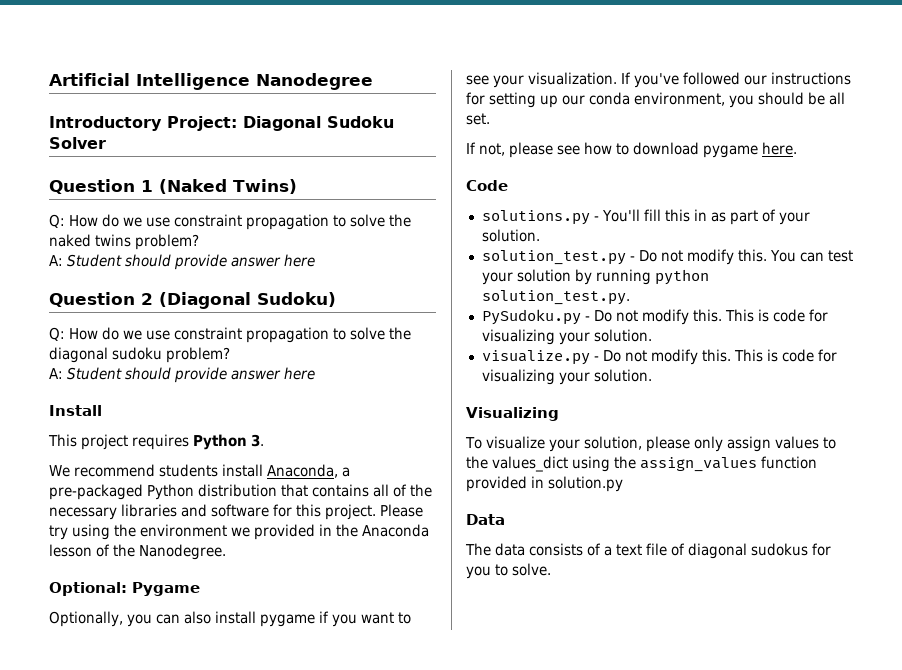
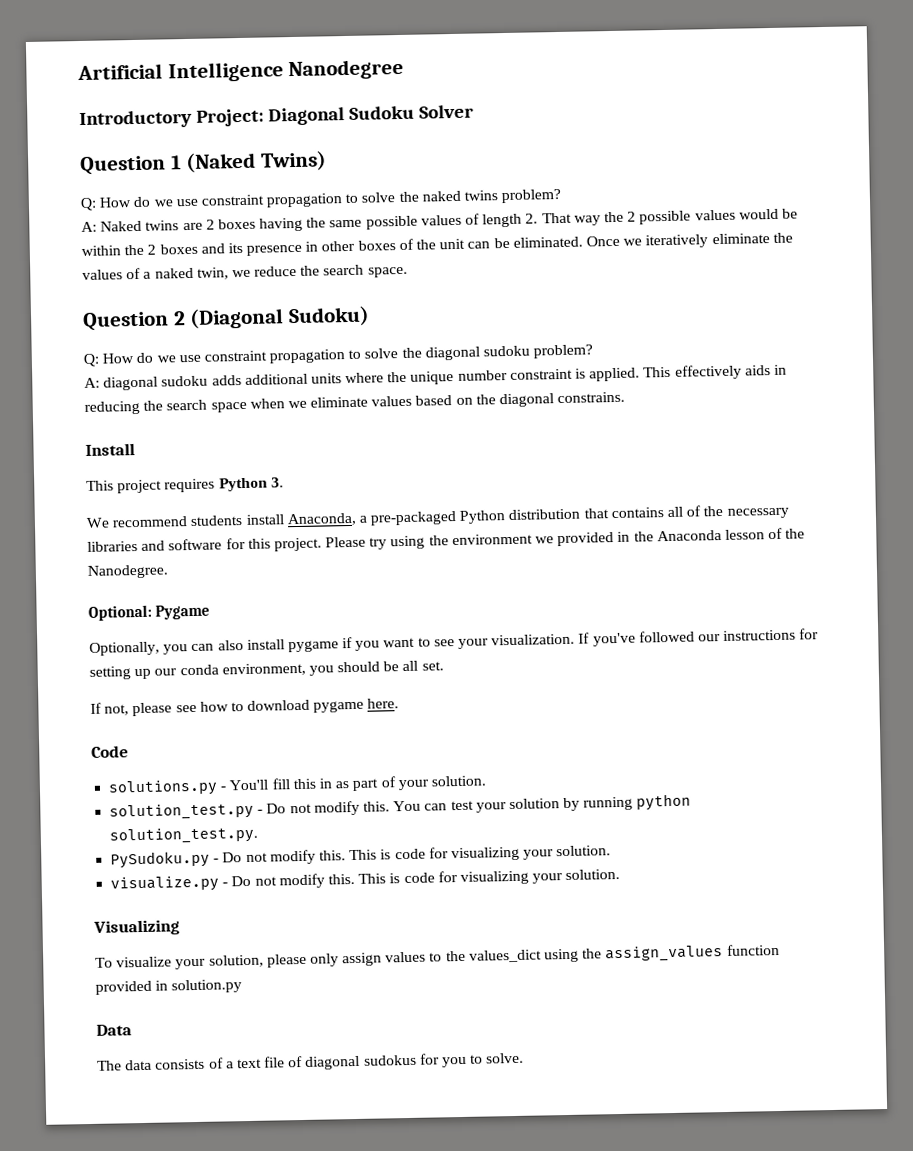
  Q: How do we use constraint propagation to solve the naked twins problem?
- A: Student should provide answer here
+ A: Naked twins are 2 boxes having the same possible values of length 2. That way the 2 possible values would be within the 2 boxes and its presence in other boxes of the unit can be eliminated. Once we iteratively eliminate the values of a naked twin, we reduce the search space.
  Q: How do we use constraint propagation to solve the diagonal sudoku problem?
- A: Student should provide answer here
+ A: diagonal sudoku adds additional units where the unique number constraint is applied. This effectively aids in reducing the search space when we eliminate values based on the diagonal constrains.

